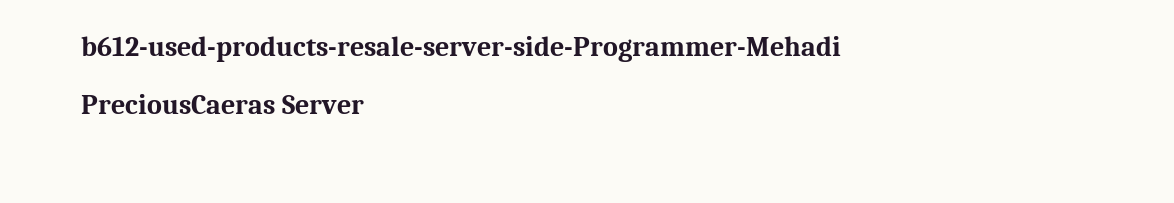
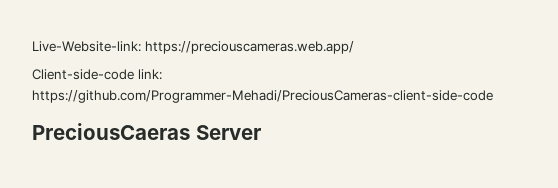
- b612-used-products-resale-server-side-Programmer-Mehadi
+ Live-Website-link: https://preciouscameras.web.app/
+ Client-side-code link: https://github.com/Programmer-Mehadi/PreciousCameras-client-side-code

